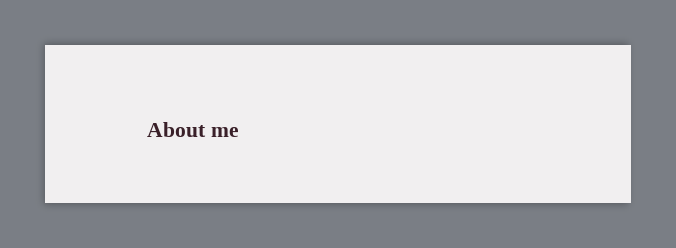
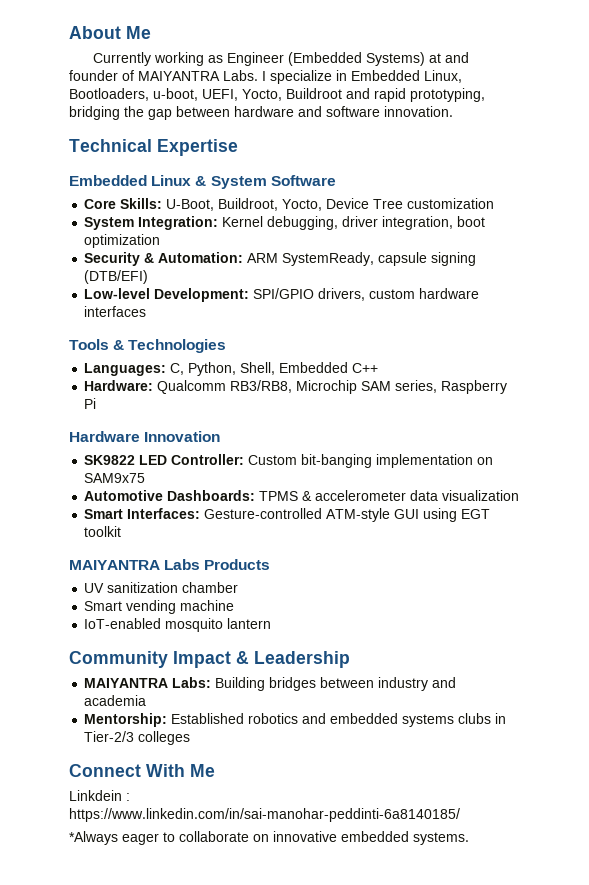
- About me
+ About Me
+ Currently working as Engineer (Embedded Systems) at and founder of MAIYANTRA Labs. I specialize in Embedded Linux, Bootloaders, u-boot, UEFI, Yocto, Buildroot and rapid prototyping, bridging the gap between hardware and software innovation.
+ Technical Expertise
+ Embedded Linux & System Software
+ Core Skills: U-Boot, Buildroot, Yocto, Device Tree customization
+ System Integration: Kernel debugging, driver integration, boot optimization
+ Security & Automation: ARM SystemReady, capsule signing (DTB/EFI)
+ Low-level Development: SPI/GPIO drivers, custom hardware interfaces
+ Tools & Technologies
+ Languages: C, Python, Shell, Embedded C++
+ Hardware: Qualcomm RB3/RB8, Microchip SAM series, Raspberry Pi
+ Hardware Innovation
+ SK9822 LED Controller: Custom bit-banging implementation on SAM9x75
+ Automotive Dashboards: TPMS & accelerometer data visualization
+ Smart Interfaces: Gesture-controlled ATM-style GUI using EGT toolkit
+ MAIYANTRA Labs Products
+ UV sanitization chamber
+ Smart vending machine
+ IoT-enabled mosquito lantern
+ Community Impact & Leadership
+ MAIYANTRA Labs: Building bridges between industry and academia
+ Mentorship: Established robotics and embedded systems clubs in Tier-2/3 colleges
+ Connect With Me
+ Linkdein : https://www.linkedin.com/in/sai-manohar-peddinti-6a8140185/
+ *Always eager to collaborate on innovative embedded systems.

